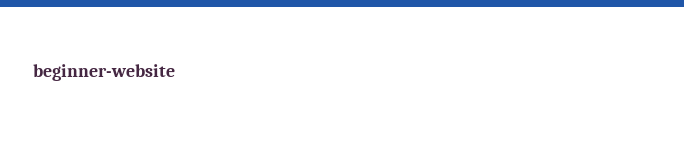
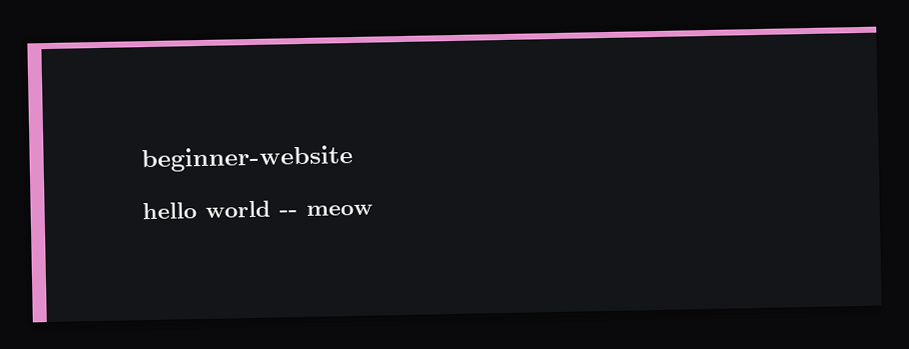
+ hello world -- meow

